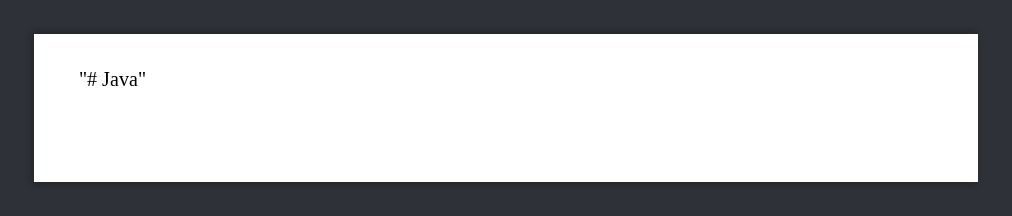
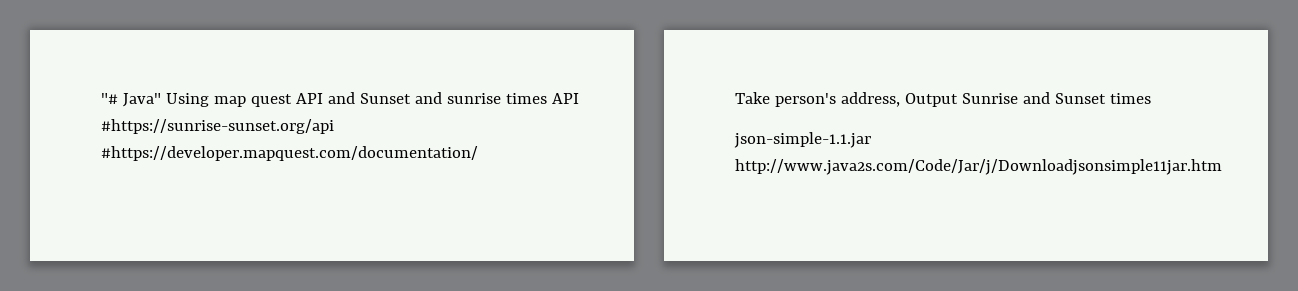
- "# Java"
+ "# Java" Using map quest API and Sunset and sunrise times API #https://sunrise-sunset.org/api #https://developer.mapquest.com/documentation/
+ Take person's address, Output Sunrise and Sunset times
+ json-simple-1.1.jar http://www.java2s.com/Code/Jar/j/Downloadjsonsimple11jar.htm

